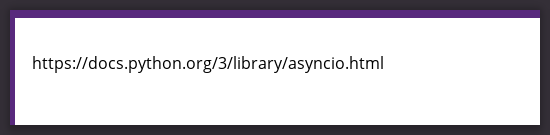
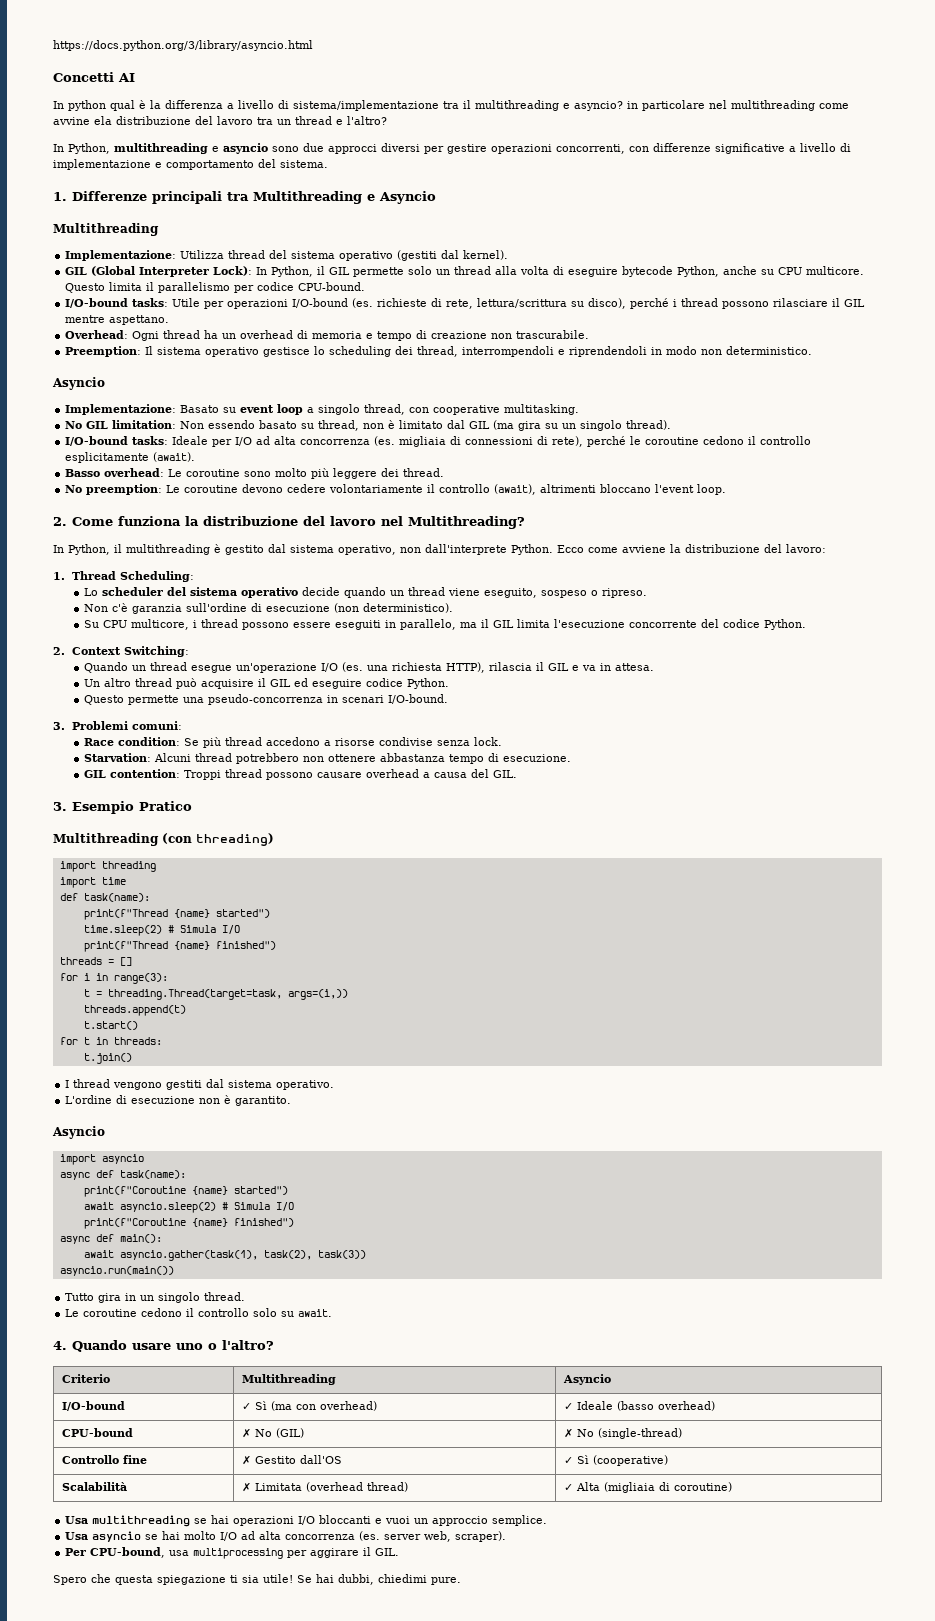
+ Concetti AI
+ In python qual è la differenza a livello di sistema/implementazione tra il multithreading e asyncio? in particolare nel multithreading come avvine ela distribuzione del lavoro tra un thread e l'altro?
+ In Python, multithreading e asyncio sono due approcci diversi per gestire operazioni concorrenti, con differenze significative a livello di implementazione e comportamento del sistema.
+ 1. Differenze principali tra Multithreading e Asyncio
+ Multithreading
+ Implementazione: Utilizza thread del sistema operativo (gestiti dal kernel).
+ GIL (Global Interpreter Lock): In Python, il GIL permette solo un thread alla volta di eseguire bytecode Python, anche su CPU multicore. Questo limita il parallelismo per codice CPU-bound.
+ I/O-bound tasks: Utile per operazioni I/O-bound (es. richieste di rete, lettura/scrittura su disco), perché i thread possono rilasciare il GIL mentre aspettano.
+ Overhead: Ogni thread ha un overhead di memoria e tempo di creazione non trascurabile.
+ Preemption: Il sistema operativo gestisce lo scheduling dei thread, interrompendoli e riprendendoli in modo non deterministico.
+ Asyncio
+ Implementazione: Basato su event loop a singolo thread, con cooperative multitasking.
+ No GIL limitation: Non essendo basato su thread, non è limitato dal GIL (ma gira su un singolo thread).
+ I/O-bound tasks: Ideale per I/O ad alta concorrenza (es. migliaia di connessioni di rete), perché le coroutine cedono il controllo esplicitamente (await).
+ Basso overhead: Le coroutine sono molto più leggere dei thread.
+ No preemption: Le coroutine devono cedere volontariamente il controllo (await), altrimenti bloccano l'event loop.
+ 2. Come funziona la distribuzione del lavoro nel Multithreading?
+ In Python, il multithreading è gestito dal sistema operativo, non dall'interprete Python. Ecco come avviene la distribuzione del lavoro:
+ 1. Thread Scheduling:
+ Lo scheduler del sistema operativo decide quando un thread viene eseguito, sospeso o ripreso.
+ Non c'è garanzia sull'ordine di esecuzione (non deterministico).
+ Su CPU multicore, i thread possono essere eseguiti in parallelo, ma il GIL limita l'esecuzione concorrente del codice Python.
+ 2. Context Switching:
+ Quando un thread esegue un'operazione I/O (es. una richiesta HTTP), rilascia il GIL e va in attesa.
+ Un altro thread può acquisire il GIL ed eseguire codice Python.
+ Questo permette una pseudo-concorrenza in scenari I/O-bound.
+ 3. Problemi comuni:
+ Race condition: Se più thread accedono a risorse condivise senza lock.
+ Starvation: Alcuni thread potrebbero non ottenere abbastanza tempo di esecuzione.
+ GIL contention: Troppi thread possono causare overhead a causa del GIL.
+ 3. Esempio Pratico
+ Multithreading (con threading)
+ import threading
+ import time
+ def task(name):
+ print(f"Thread {name} started")
+ time.sleep(2) # Simula I/O
+ print(f"Thread {name} finished")
+ threads = []
+ for i in range(3):
+ t = threading.Thread(target=task, args=(i,))
+ threads.append(t)
+ t.start()
+ for t in threads:
+ t.join()
+ I thread vengono gestiti dal sistema operativo.
+ L'ordine di esecuzione non è garantito.
+ Asyncio
+ import asyncio
+ async def task(name):
+ print(f"Coroutine {name} started")
+ await asyncio.sleep(2) # Simula I/O
+ print(f"Coroutine {name} finished")
+ async def main():
+ await asyncio.gather(task(1), task(2), task(3))
+ asyncio.run(main())
+ Tutto gira in un singolo thread.
+ Le coroutine cedono il controllo solo su await.
+ 4. Quando usare uno o l'altro?
+ Criterio | Multithreading | Asyncio
+ I/O-bound | ✓ Sì (ma con overhead) | ✓ Ideale (basso overhead)
+ CPU-bound | ✗ No (GIL) | ✗ No (single-thread)
+ Controllo fine | ✗ Gestito dall'OS | ✓ Sì (cooperative)
+ Scalabilità | ✗ Limitata (overhead thread) | ✓ Alta (migliaia di coroutine)
+ Usa multithreading se hai operazioni I/O bloccanti e vuoi un approccio semplice.
+ Usa asyncio se hai molto I/O ad alta concorrenza (es. server web, scraper).
+ Per CPU-bound, usa multiprocessing per aggirare il GIL.
+ Spero che questa spiegazione ti sia utile! Se hai dubbi, chiedimi pure.

